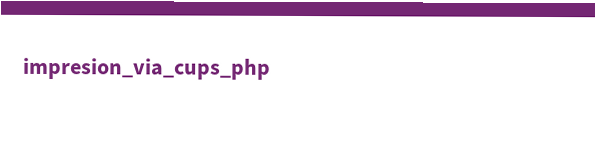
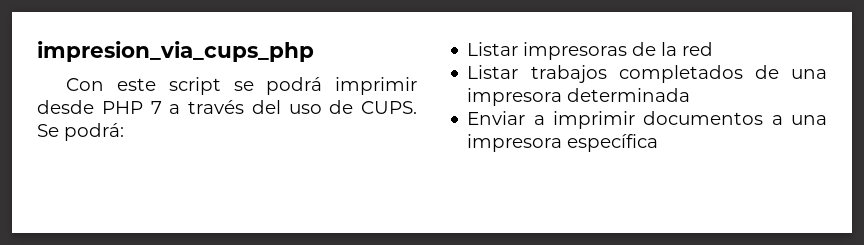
+ Con este script se podrá imprimir desde PHP 7 a través del uso de CUPS. Se podrá:
+ Listar impresoras de la red
+ Listar trabajos completados de una impresora determinada
+ Enviar a imprimir documentos a una impresora específica

